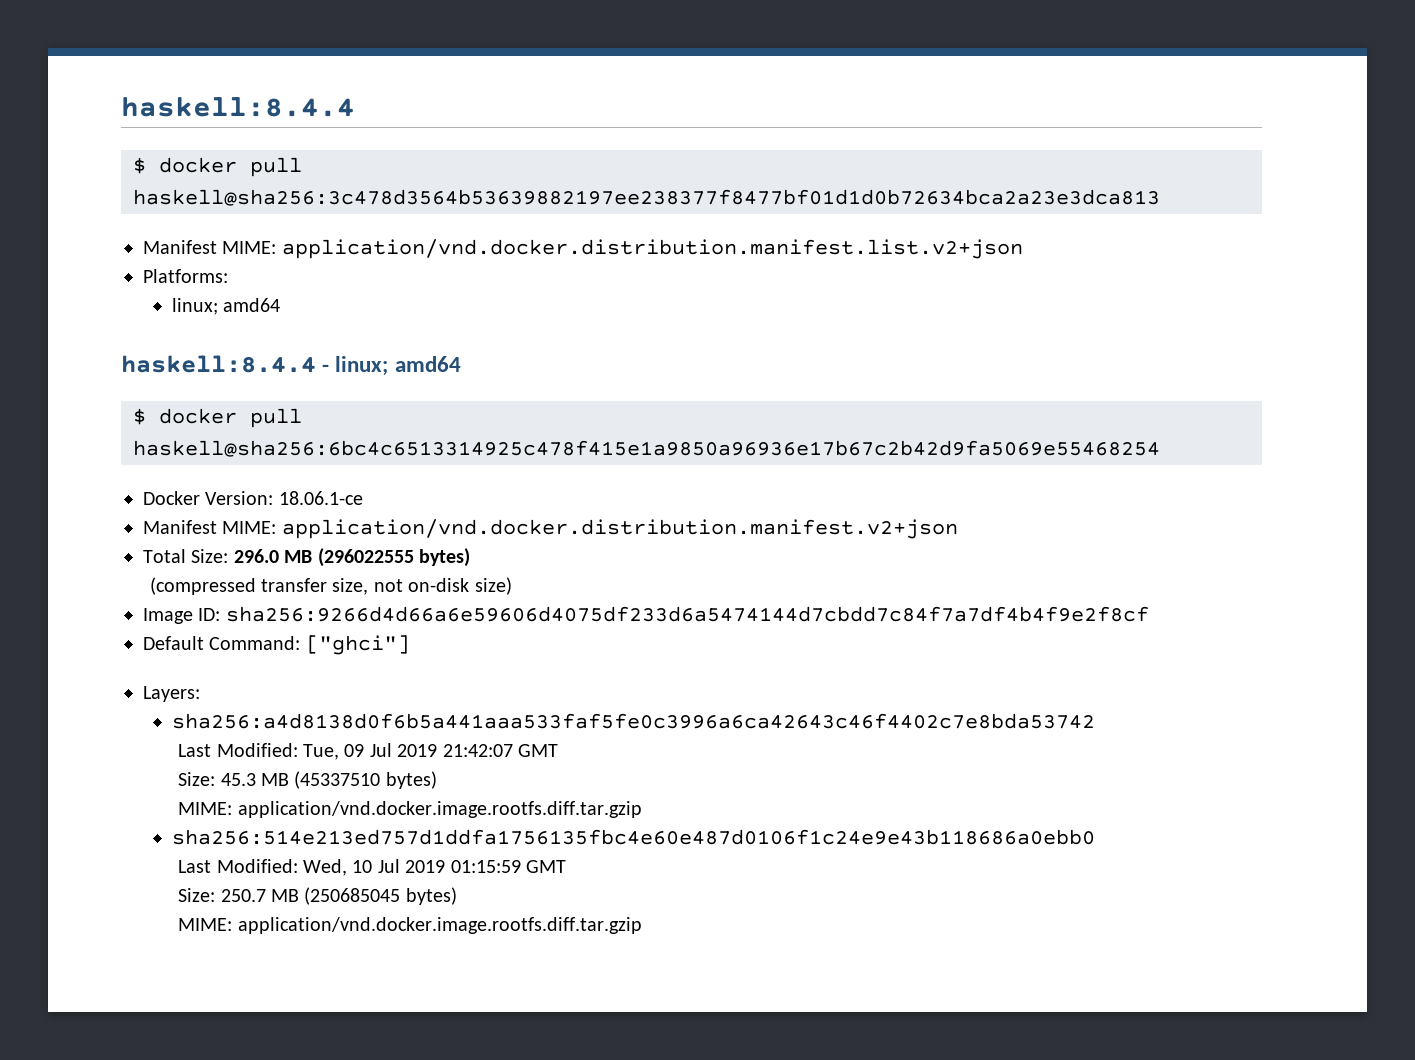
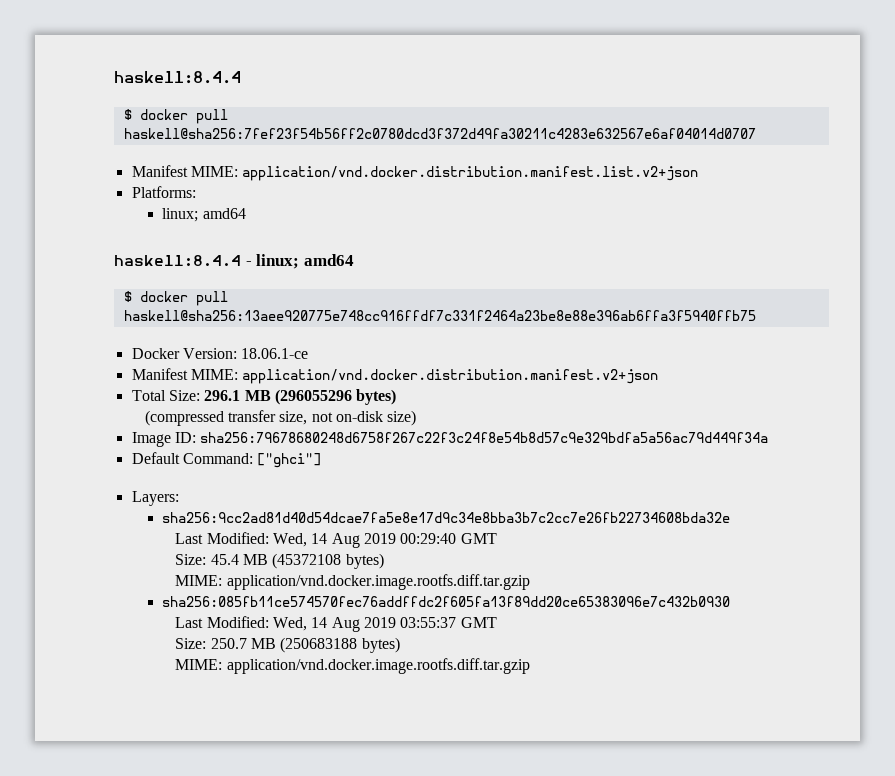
- $ docker pull haskell@sha256:3c478d3564b53639882197ee238377f8477bf01d1d0b72634bca2a23e3dca813
+ $ docker pull haskell@sha256:7fef23f54b56ff2c0780dcd3f372d49fa30211c4283e632567e6af04014d0707
- $ docker pull haskell@sha256:6bc4c6513314925c478f415e1a9850a96936e17b67c2b42d9fa5069e55468254
+ $ docker pull haskell@sha256:13aee920775e748cc916ffdf7c331f2464a23be8e88e396ab6ffa3f5940ffb75
- Total Size: 296.0 MB (296022555 bytes)
+ Total Size: 296.1 MB (296055296 bytes)
- Image ID: sha256:9266d4d66a6e59606d4075df233d6a5474144d7cbdd7c84f7a7df4b4f9e2f8cf
+ Image ID: sha256:79678680248d6758f267c22f3c24f8e54b8d57c9e329bdfa5a56ac79d449f34a
- sha256:a4d8138d0f6b5a441aaa533faf5fe0c3996a6ca42643c46f4402c7e8bda53742
- Last Modified: Tue, 09 Jul 2019 21:42:07 GMT
- Size: 45.3 MB (45337510 bytes)
+ sha256:9cc2ad81d40d54dcae7fa5e8e17d9c34e8bba3b7c2cc7e26fb22734608bda32e
+ Last Modified: Wed, 14 Aug 2019 00:29:40 GMT
+ Size: 45.4 MB (45372108 bytes)
- sha256:514e213ed757d1ddfa1756135fbc4e60e487d0106f1c24e9e43b118686a0ebb0
- Last Modified: Wed, 10 Jul 2019 01:15:59 GMT
+ sha256:085fb11ce574570fec76addffdc2f605fa13f89dd20ce65383096e7c432b0930
+ Last Modified: Wed, 14 Aug 2019 03:55:37 GMT
- Size: 250.7 MB (250685045 bytes)
+ Size: 250.7 MB (250683188 bytes)

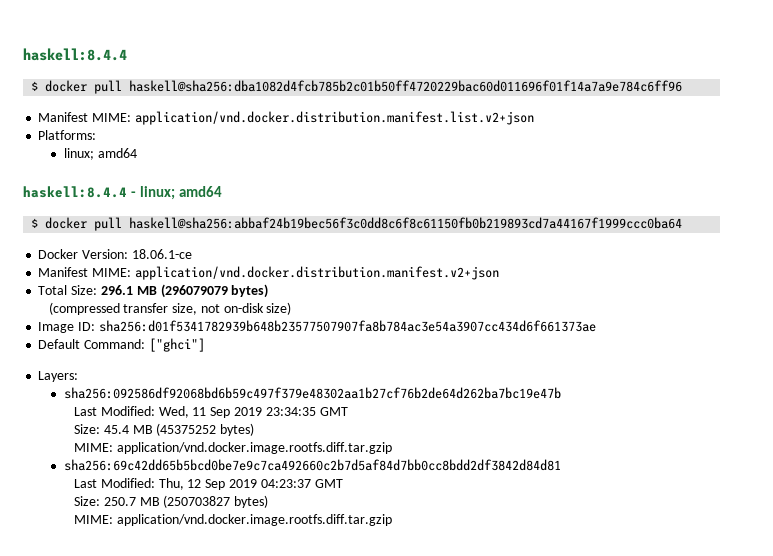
- $ docker pull haskell@sha256:7fef23f54b56ff2c0780dcd3f372d49fa30211c4283e632567e6af04014d0707
+ $ docker pull haskell@sha256:dba1082d4fcb785b2c01b50ff4720229bac60d011696f01f14a7a9e784c6ff96
- $ docker pull haskell@sha256:13aee920775e748cc916ffdf7c331f2464a23be8e88e396ab6ffa3f5940ffb75
+ $ docker pull haskell@sha256:abbaf24b19bec56f3c0dd8c6f8c61150fb0b219893cd7a44167f1999ccc0ba64
- Total Size: 296.1 MB (296055296 bytes)
+ Total Size: 296.1 MB (296079079 bytes)
- Image ID: sha256:79678680248d6758f267c22f3c24f8e54b8d57c9e329bdfa5a56ac79d449f34a
+ Image ID: sha256:d01f5341782939b648b23577507907fa8b784ac3e54a3907cc434d6f661373ae
- sha256:9cc2ad81d40d54dcae7fa5e8e17d9c34e8bba3b7c2cc7e26fb22734608bda32e
- Last Modified: Wed, 14 Aug 2019 00:29:40 GMT
+ sha256:092586df92068bd6b59c497f379e48302aa1b27cf76b2de64d262ba7bc19e47b
+ Last Modified: Wed, 11 Sep 2019 23:34:35 GMT
- Size: 45.4 MB (45372108 bytes)
+ Size: 45.4 MB (45375252 bytes)
- sha256:085fb11ce574570fec76addffdc2f605fa13f89dd20ce65383096e7c432b0930
- Last Modified: Wed, 14 Aug 2019 03:55:37 GMT
+ sha256:69c42dd65b5bcd0be7e9c7ca492660c2b7d5af84d7bb0cc8bdd2df3842d84d81
+ Last Modified: Thu, 12 Sep 2019 04:23:37 GMT
- Size: 250.7 MB (250683188 bytes)
+ Size: 250.7 MB (250703827 bytes)

